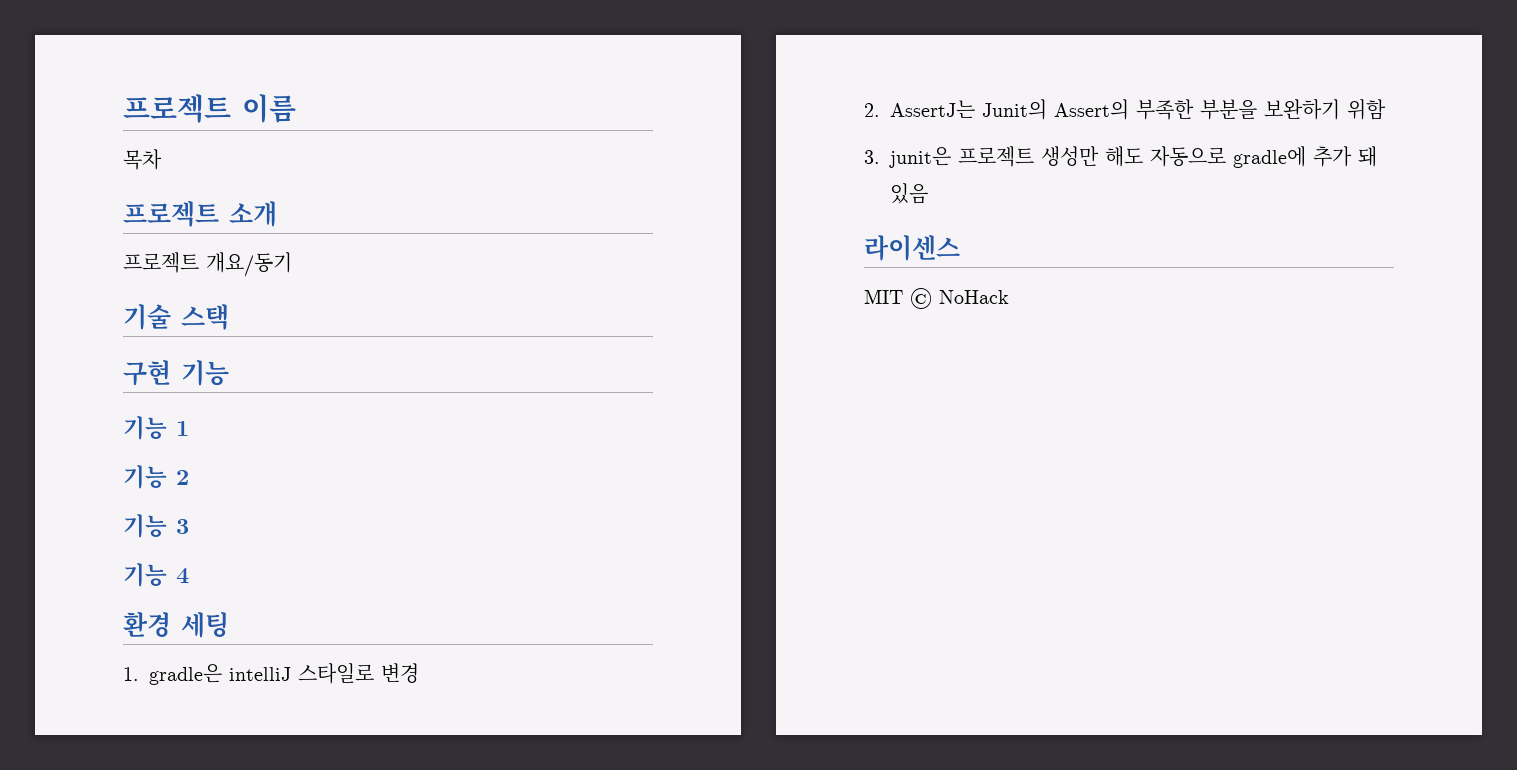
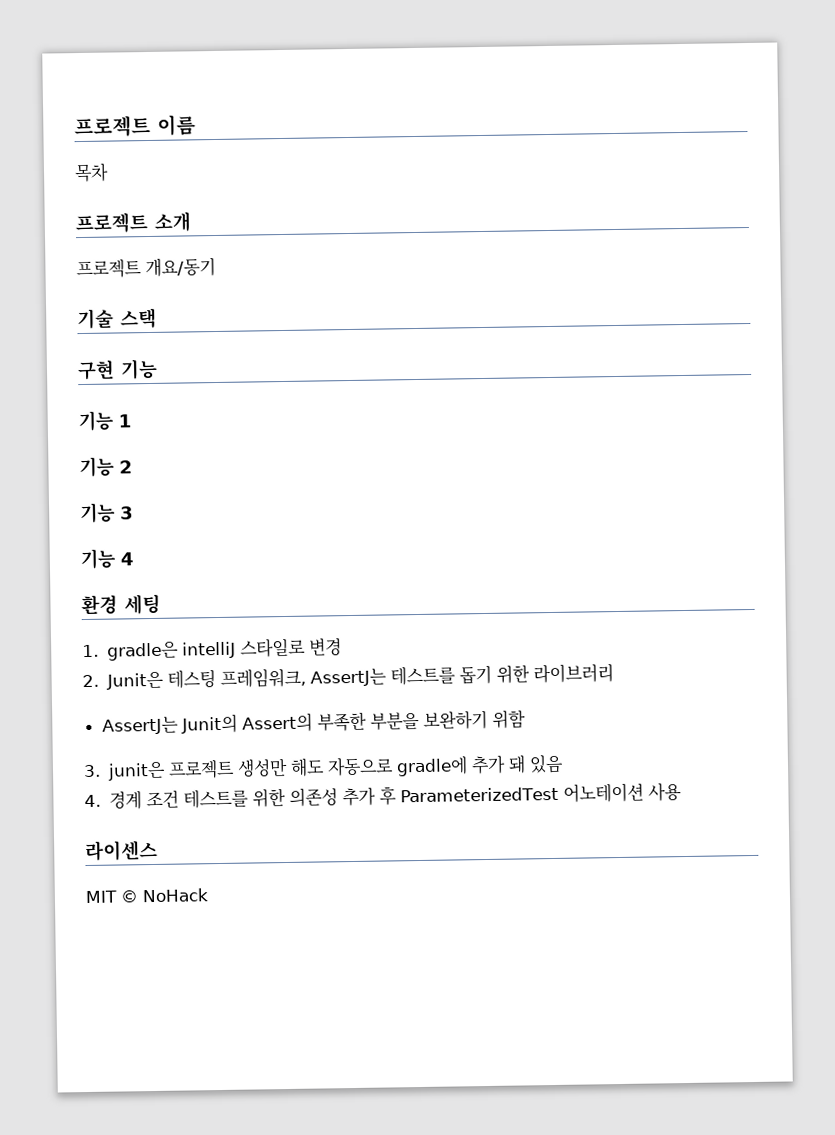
- 2. AssertJ는 Junit의 Assert의 부족한 부분을 보완하기 위함
+ 2. Junit은 테스팅 프레임워크, AssertJ는 테스트를 돕기 위한 라이브러리
+ AssertJ는 Junit의 Assert의 부족한 부분을 보완하기 위함
+ 4. 경계 조건 테스트를 위한 의존성 추가 후 ParameterizedTest 어노테이션 사용

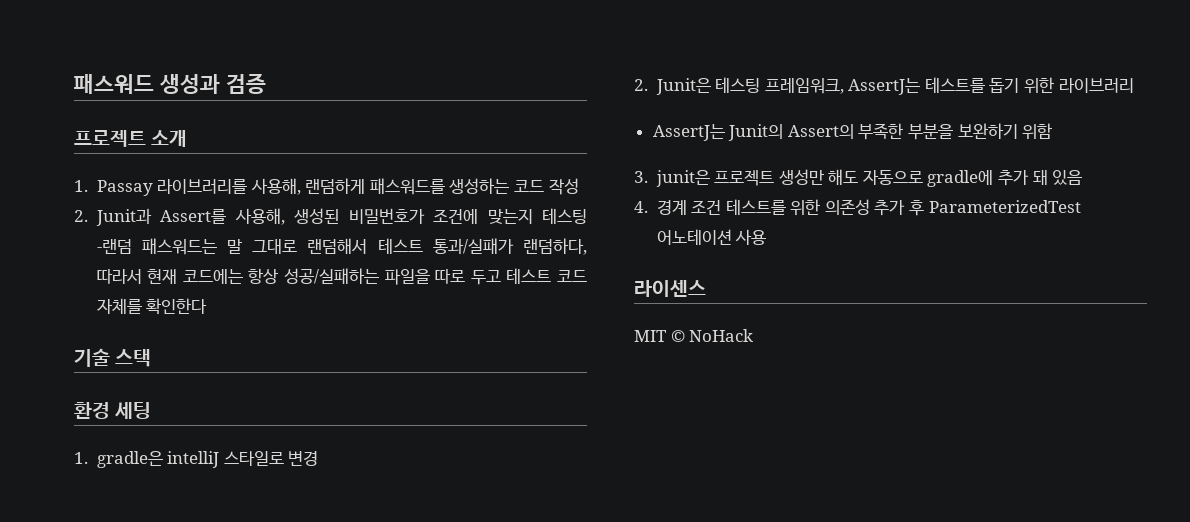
- 프로젝트 이름
- 목차
+ 패스워드 생성과 검증
- 프로젝트 개요/동기
+ 1. Passay 라이브러리를 사용해, 랜덤하게 패스워드를 생성하는 코드 작성
+ 2. Junit과 Assert를 사용해, 생성된 비밀번호가 조건에 맞는지 테스팅 -랜덤 패스워드는 말 그대로 랜덤해서 테스트 통과/실패가 랜덤하다, 따라서 현재 코드에는 항상 성공/실패하는 파일을 따로 두고 테스트 코드 자체를 확인한다
  기술 스택
- 구현 기능
- 기능 1
- 기능 2
- 기능 3
- 기능 4

